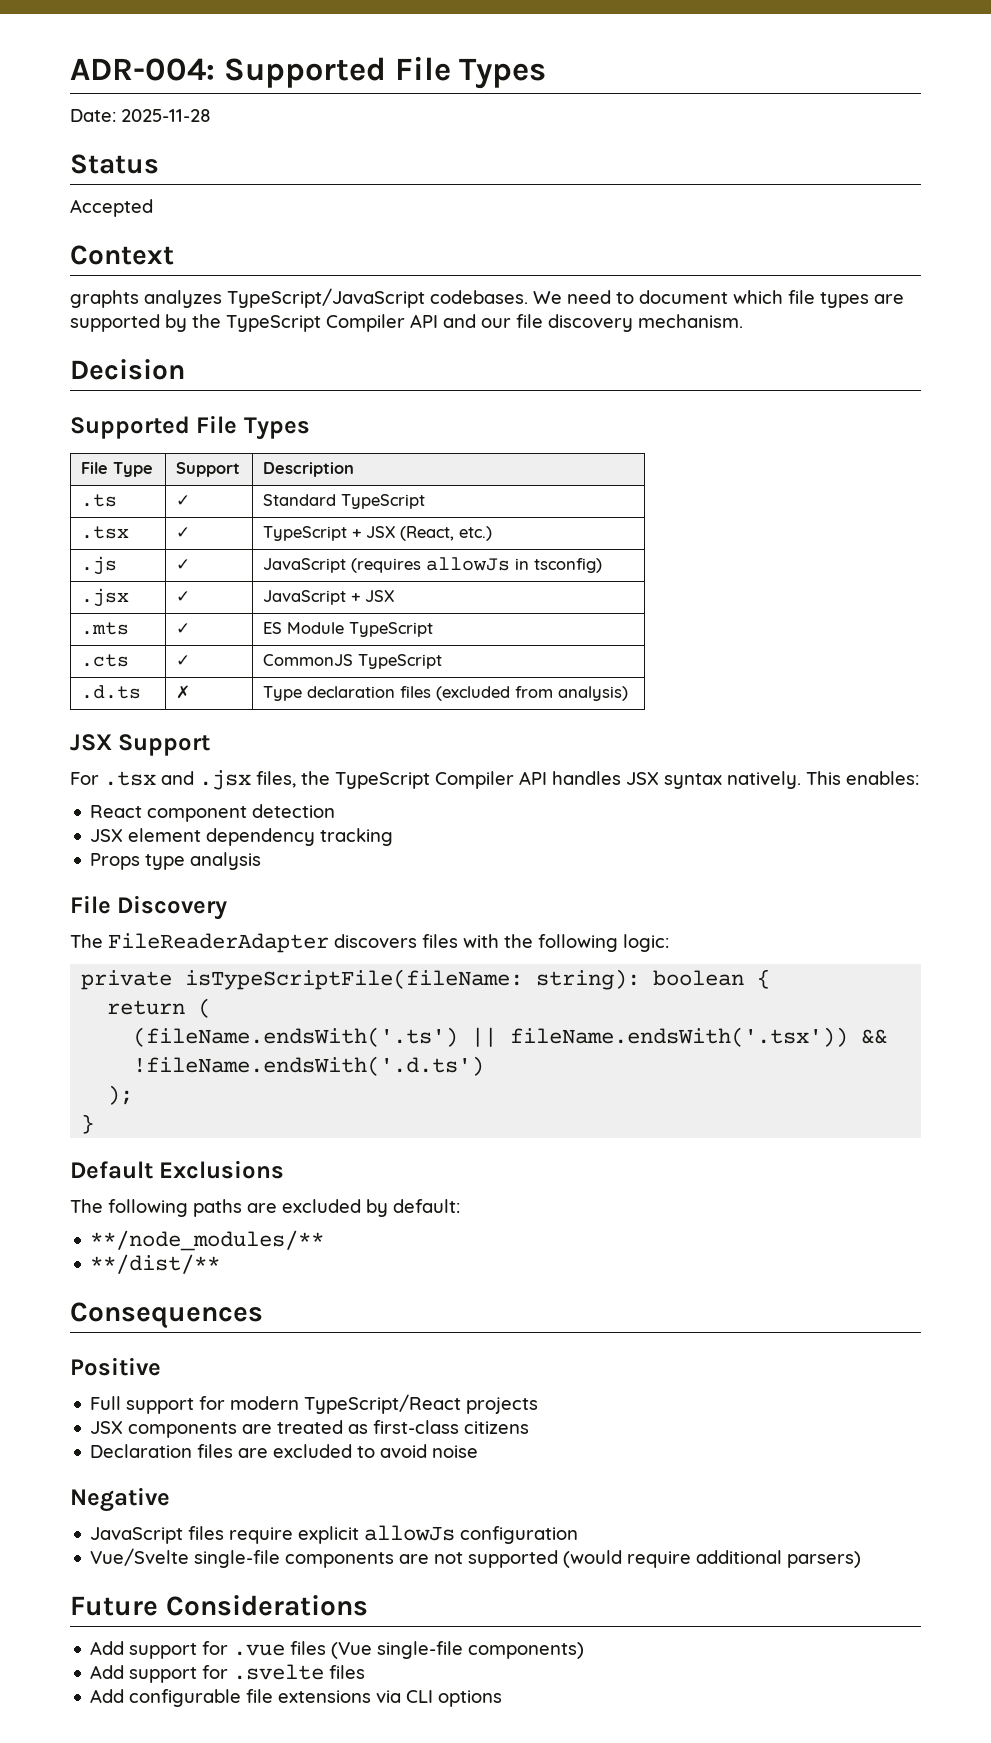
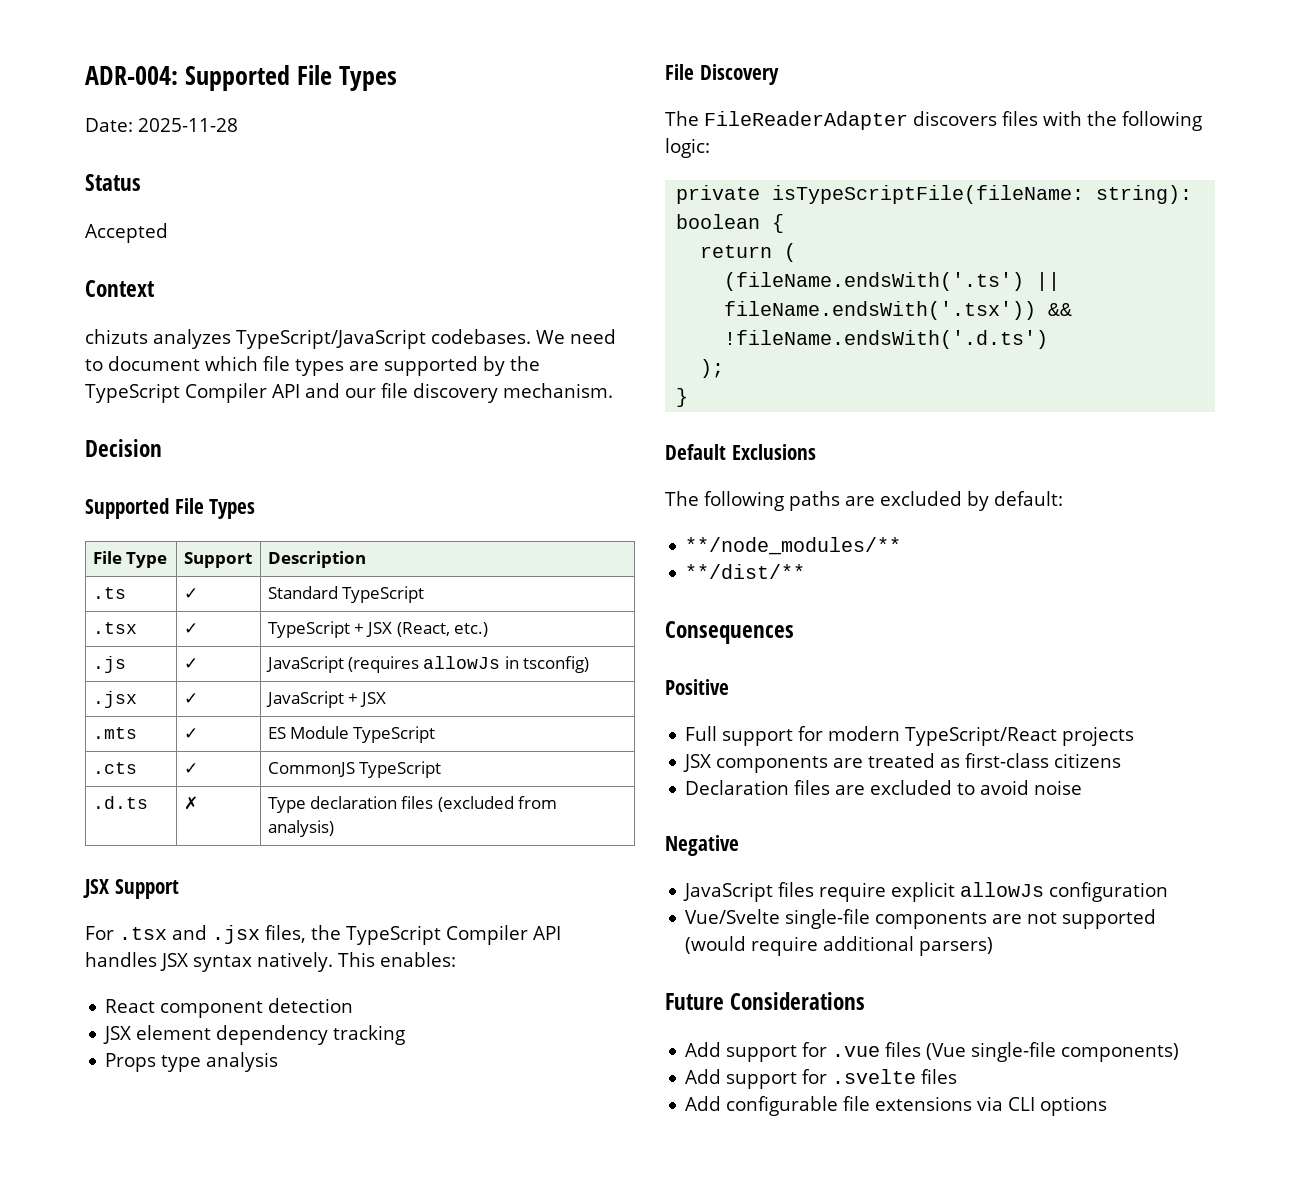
- graphts analyzes TypeScript/JavaScript codebases.
+ chizuts analyzes TypeScript/JavaScript codebases.

